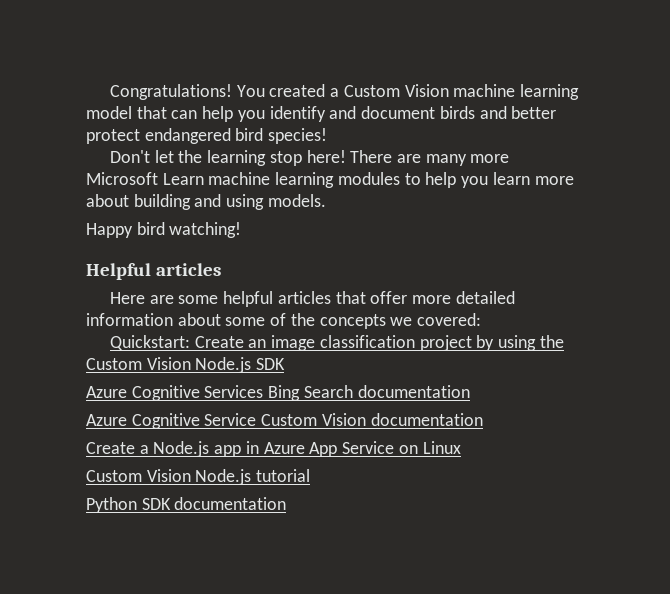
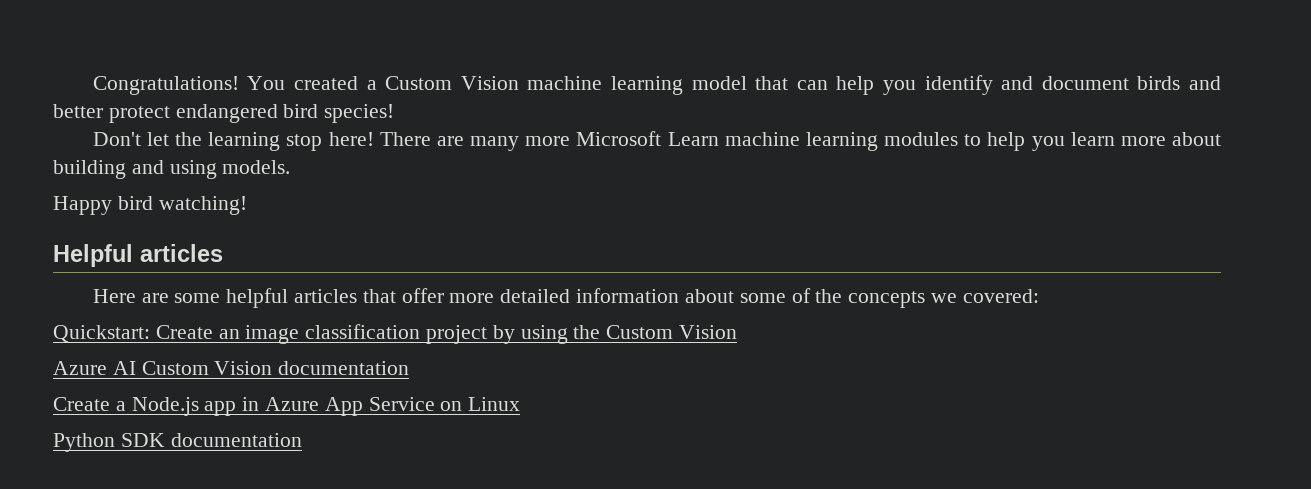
- Quickstart: Create an image classification project by using the Custom Vision Node.js SDK
- Azure Cognitive Services Bing Search documentation
- Azure Cognitive Service Custom Vision documentation
+ Quickstart: Create an image classification project by using the Custom Vision
+ Azure AI Custom Vision documentation
- Custom Vision Node.js tutorial

